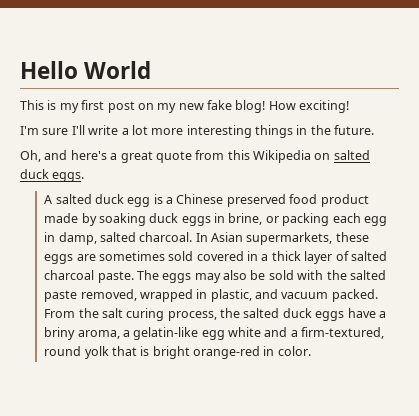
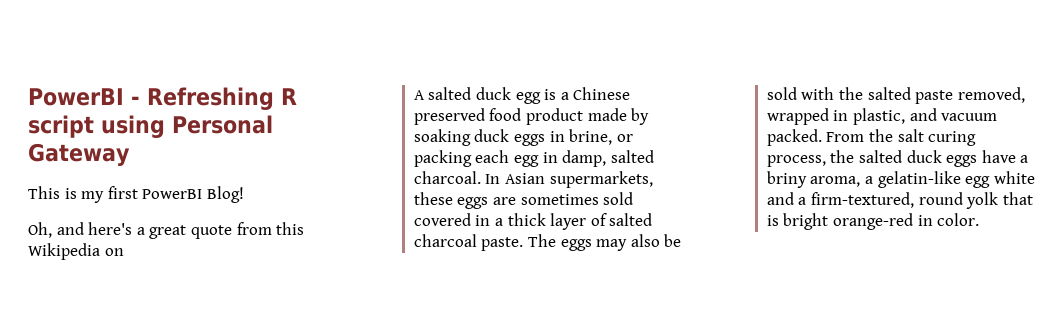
- Hello World
- This is my first post on my new fake blog! How exciting!
- I'm sure I'll write a lot more interesting things in the future.
+ PowerBI - Refreshing R script using Personal Gateway
+ This is my first PowerBI Blog!
- Oh, and here's a great quote from this Wikipedia on salted duck eggs.
+ Oh, and here's a great quote from this Wikipedia on

